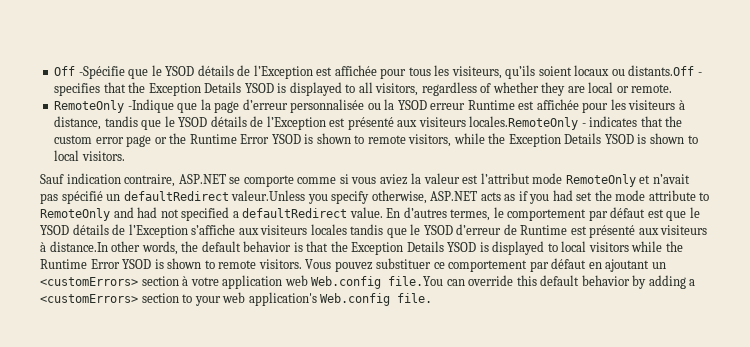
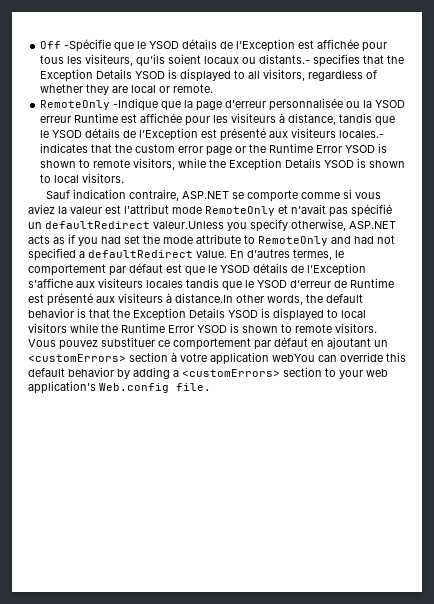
- Off -Spécifie que le YSOD détails de l’Exception est affichée pour tous les visiteurs, qu’ils soient locaux ou distants.Off - specifies that the Exception Details YSOD is displayed to all visitors, regardless of whether they are local or remote.
+ Off -Spécifie que le YSOD détails de l’Exception est affichée pour tous les visiteurs, qu’ils soient locaux ou distants.- specifies that the Exception Details YSOD is displayed to all visitors, regardless of whether they are local or remote.
- RemoteOnly -Indique que la page d’erreur personnalisée ou la YSOD erreur Runtime est affichée pour les visiteurs à distance, tandis que le YSOD détails de l’Exception est présenté aux visiteurs locales.RemoteOnly - indicates that the custom error page or the Runtime Error YSOD is shown to remote visitors, while the Exception Details YSOD is shown to local visitors.
+ RemoteOnly -Indique que la page d’erreur personnalisée ou la YSOD erreur Runtime est affichée pour les visiteurs à distance, tandis que le YSOD détails de l’Exception est présenté aux visiteurs locales.- indicates that the custom error page or the Runtime Error YSOD is shown to remote visitors, while the Exception Details YSOD is shown to local visitors.
- Vous pouvez substituer ce comportement par défaut en ajoutant un <customErrors> section à votre application web Web.config file.You can override this default behavior by adding a <customErrors> section to your web application's Web.config file.
+ Vous pouvez substituer ce comportement par défaut en ajoutant un <customErrors> section à votre application webYou can override this default behavior by adding a <customErrors> section to your web application's Web.config file.

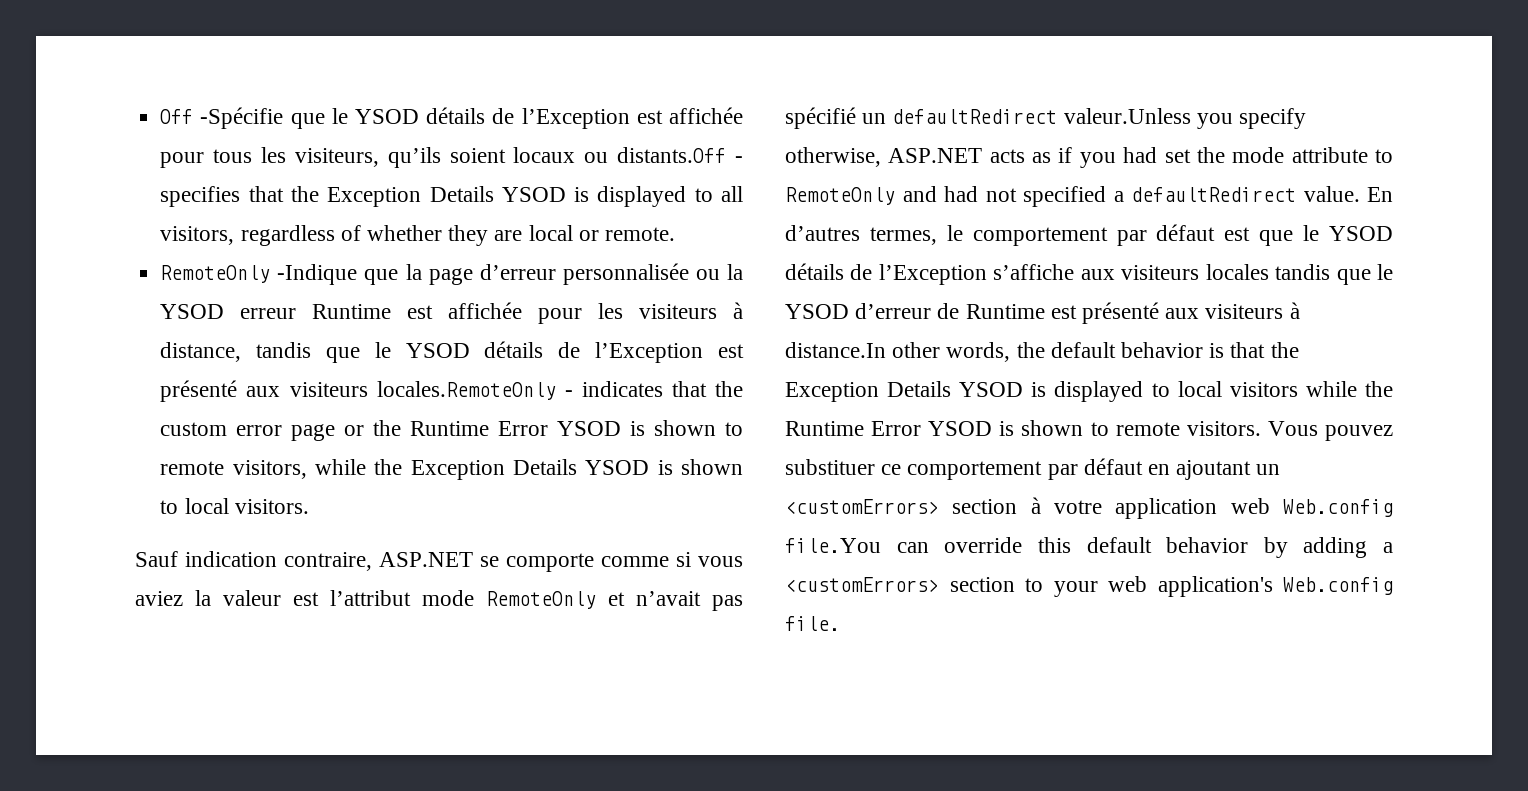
- Off -Spécifie que le YSOD détails de l’Exception est affichée pour tous les visiteurs, qu’ils soient locaux ou distants.- specifies that the Exception Details YSOD is displayed to all visitors, regardless of whether they are local or remote.
+ Off -Spécifie que le YSOD détails de l’Exception est affichée pour tous les visiteurs, qu’ils soient locaux ou distants.Off - specifies that the Exception Details YSOD is displayed to all visitors, regardless of whether they are local or remote.
- RemoteOnly -Indique que la page d’erreur personnalisée ou la YSOD erreur Runtime est affichée pour les visiteurs à distance, tandis que le YSOD détails de l’Exception est présenté aux visiteurs locales.- indicates that the custom error page or the Runtime Error YSOD is shown to remote visitors, while the Exception Details YSOD is shown to local visitors.
+ RemoteOnly -Indique que la page d’erreur personnalisée ou la YSOD erreur Runtime est affichée pour les visiteurs à distance, tandis que le YSOD détails de l’Exception est présenté aux visiteurs locales.RemoteOnly - indicates that the custom error page or the Runtime Error YSOD is shown to remote visitors, while the Exception Details YSOD is shown to local visitors.
- Vous pouvez substituer ce comportement par défaut en ajoutant un <customErrors> section à votre application webYou can override this default behavior by adding a <customErrors> section to your web application's Web.config file.
+ Vous pouvez substituer ce comportement par défaut en ajoutant un <customErrors> section à votre application web Web.config file.You can override this default behavior by adding a <customErrors> section to your web application's Web.config file.

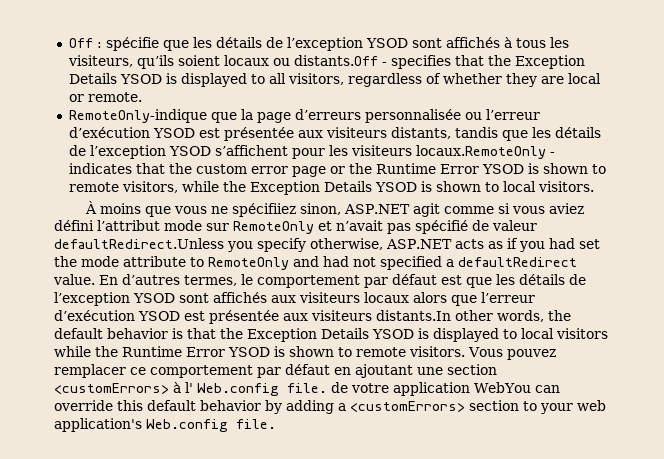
- Off -Spécifie que le YSOD détails de l’Exception est affichée pour tous les visiteurs, qu’ils soient locaux ou distants.Off - specifies that the Exception Details YSOD is displayed to all visitors, regardless of whether they are local or remote.
+ Off : spécifie que les détails de l’exception YSOD sont affichés à tous les visiteurs, qu’ils soient locaux ou distants.Off - specifies that the Exception Details YSOD is displayed to all visitors, regardless of whether they are local or remote.
- RemoteOnly -Indique que la page d’erreur personnalisée ou la YSOD erreur Runtime est affichée pour les visiteurs à distance, tandis que le YSOD détails de l’Exception est présenté aux visiteurs locales.RemoteOnly - indicates that the custom error page or the Runtime Error YSOD is shown to remote visitors, while the Exception Details YSOD is shown to local visitors.
+ RemoteOnly-indique que la page d’erreurs personnalisée ou l’erreur d’exécution YSOD est présentée aux visiteurs distants, tandis que les détails de l’exception YSOD s’affichent pour les visiteurs locaux.RemoteOnly - indicates that the custom error page or the Runtime Error YSOD is shown to remote visitors, while the Exception Details YSOD is shown to local visitors.
- Sauf indication contraire, ASP.NET se comporte comme si vous aviez la valeur est l’attribut mode RemoteOnly et n’avait pas spécifié un defaultRedirect valeur.Unless you specify otherwise, ASP.NET acts as if you had set the mode attribute to RemoteOnly and had not specified a defaultRedirect value.
+ À moins que vous ne spécifiiez sinon, ASP.NET agit comme si vous aviez défini l’attribut mode sur RemoteOnly et n’avait pas spécifié de valeur defaultRedirect.Unless you specify otherwise, ASP.NET acts as if you had set the mode attribute to RemoteOnly and had not specified a defaultRedirect value.
- En d’autres termes, le comportement par défaut est que le YSOD détails de l’Exception s’affiche aux visiteurs locales tandis que le YSOD d’erreur de Runtime est présenté aux visiteurs à distance.In other words, the default behavior is that the Exception Details YSOD is displayed to local visitors while the Runtime Error YSOD is shown to remote visitors.
+ En d’autres termes, le comportement par défaut est que les détails de l’exception YSOD sont affichés aux visiteurs locaux alors que l’erreur d’exécution YSOD est présentée aux visiteurs distants.In other words, the default behavior is that the Exception Details YSOD is displayed to local visitors while the Runtime Error YSOD is shown to remote visitors.
- Vous pouvez substituer ce comportement par défaut en ajoutant un <customErrors> section à votre application web Web.config file.You can override this default behavior by adding a <customErrors> section to your web application's Web.config file.
+ Vous pouvez remplacer ce comportement par défaut en ajoutant une section <customErrors> à l' Web.config file. de votre application WebYou can override this default behavior by adding a <customErrors> section to your web application's Web.config file.

